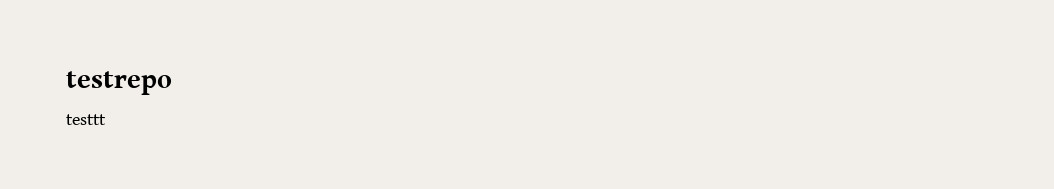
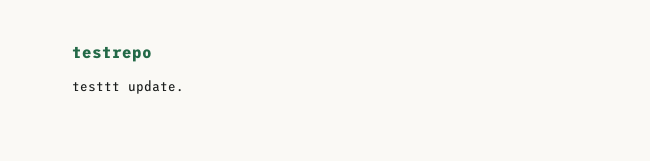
- testtt
+ testtt update.

